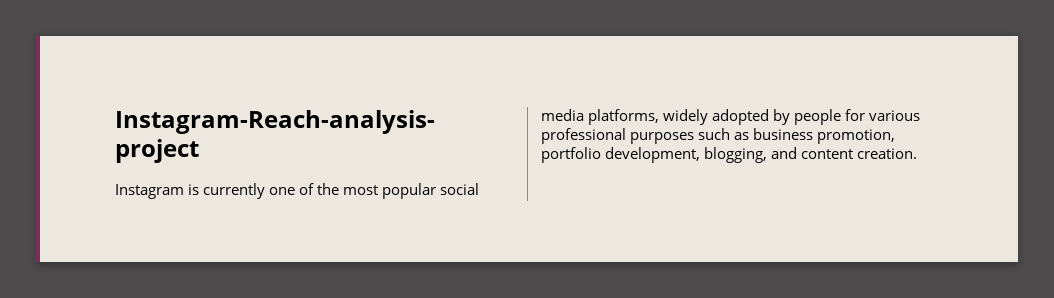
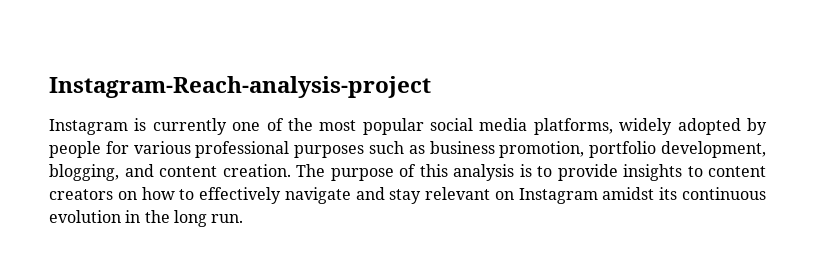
+ The purpose of this analysis is to provide insights to content creators on how to effectively navigate and stay relevant on Instagram amidst its continuous evolution in the long run.

